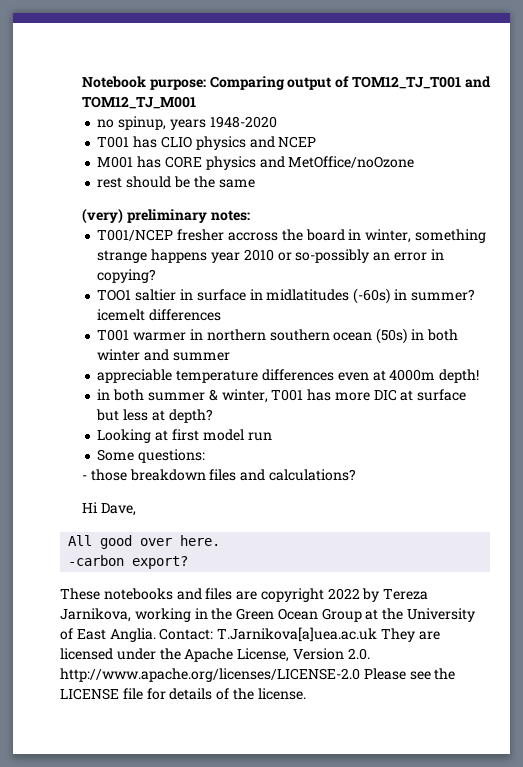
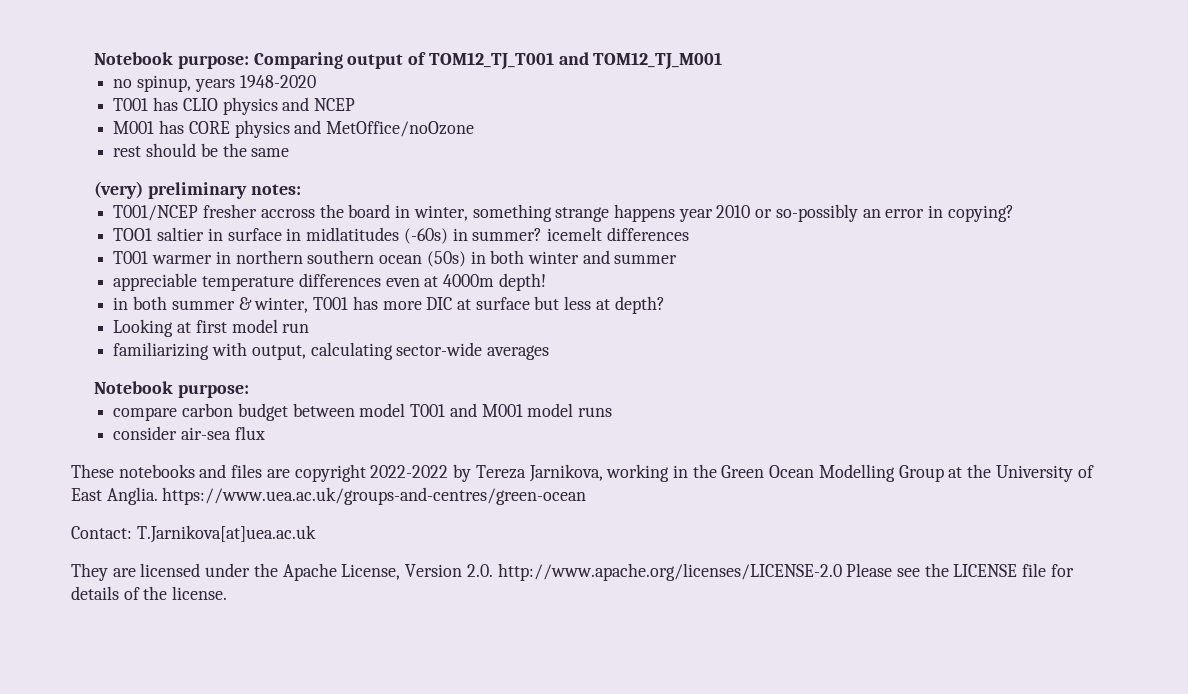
- Some questions:
- - those breakdown files and calculations?
- Hi Dave,
- All good over here.
- -carbon export?
+ familiarizing with output, calculating sector-wide averages
+ Notebook purpose:
+ compare carbon budget between model T001 and M001 model runs
+ consider air-sea flux
- These notebooks and files are copyright 2022 by Tereza Jarnikova, working in the Green Ocean Group at the University of East Anglia. Contact: T.Jarnikova[a]uea.ac.uk They are licensed under the Apache License, Version 2.0. http://www.apache.org/licenses/LICENSE-2.0 Please see the LICENSE file for details of the license.
+ These notebooks and files are copyright 2022-2022 by Tereza Jarnikova, working in the Green Ocean Modelling Group at the University of East Anglia. https://www.uea.ac.uk/groups-and-centres/green-ocean
+ Contact: T.Jarnikova[at]uea.ac.uk
+ They are licensed under the Apache License, Version 2.0. http://www.apache.org/licenses/LICENSE-2.0 Please see the LICENSE file for details of the license.

